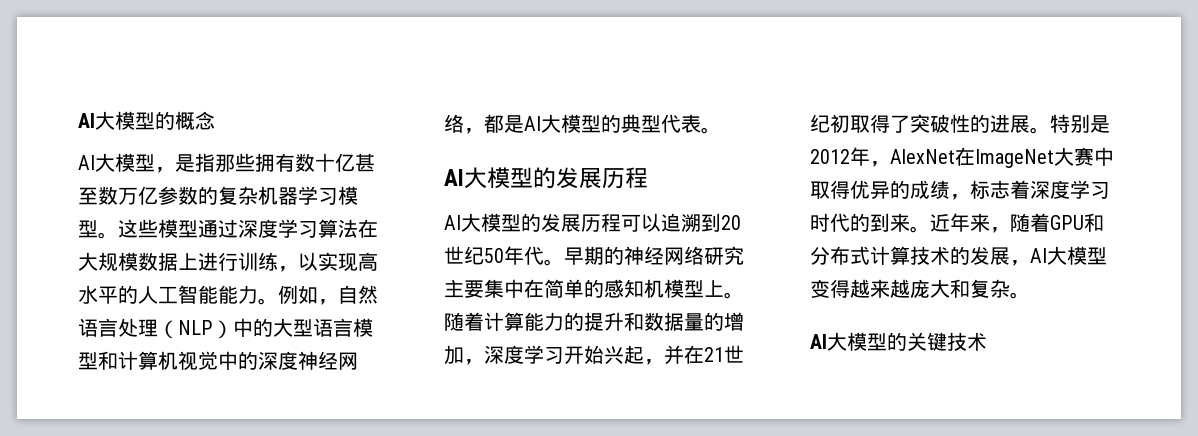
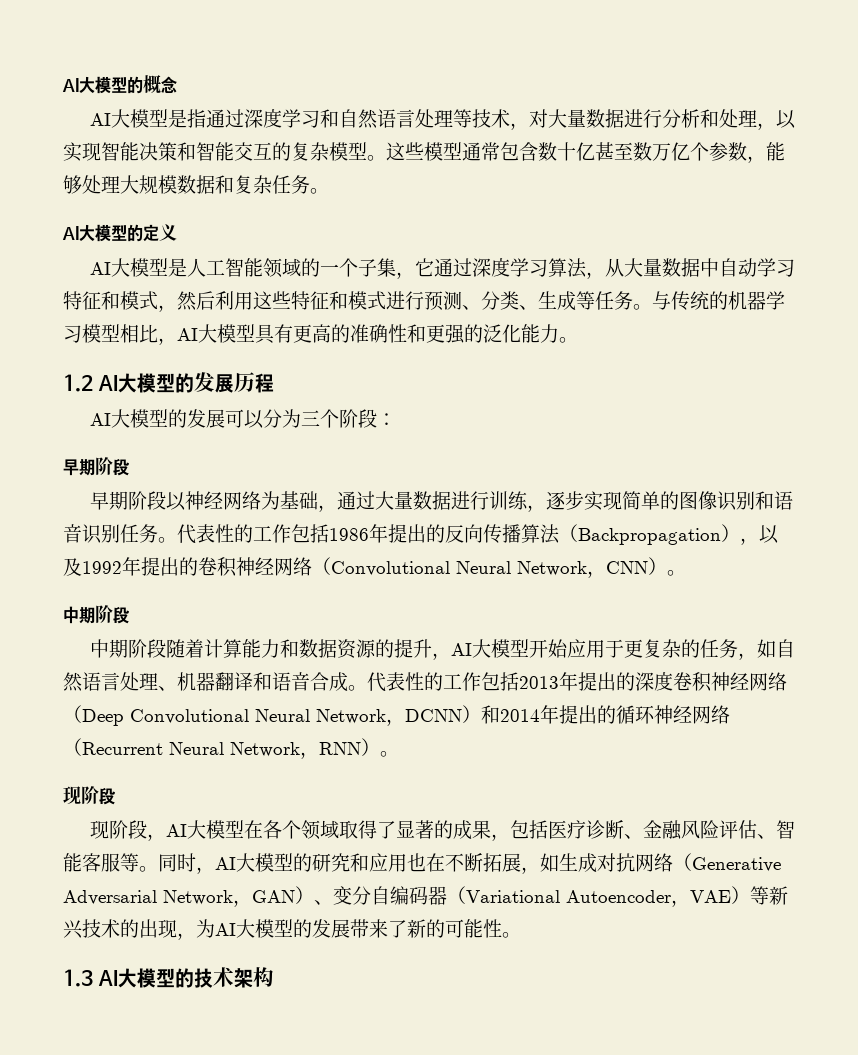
- AI大模型，是指那些拥有数十亿甚至数万亿参数的复杂机器学习模型。这些模型通过深度学习算法在大规模数据上进行训练，以实现高水平的人工智能能力。例如，自然语言处理（NLP）中的大型语言模型和计算机视觉中的深度神经网络，都是AI大模型的典型代表。
- AI大模型的发展历程
+ AI大模型是指通过深度学习和自然语言处理等技术，对大量数据进行分析和处理，以实现智能决策和智能交互的复杂模型。这些模型通常包含数十亿甚至数万亿个参数，能够处理大规模数据和复杂任务。
+ AI大模型的定义
+ AI大模型是人工智能领域的一个子集，它通过深度学习算法，从大量数据中自动学习特征和模式，然后利用这些特征和模式进行预测、分类、生成等任务。与传统的机器学习模型相比，AI大模型具有更高的准确性和更强的泛化能力。
+ 1.2 AI大模型的发展历程
- AI大模型的发展历程可以追溯到20世纪50年代。早期的神经网络研究主要集中在简单的感知机模型上。随着计算能力的提升和数据量的增加，深度学习开始兴起，并在21世纪初取得了突破性的进展。特别是2012年，AlexNet在ImageNet大赛中取得优异的成绩，标志着深度学习时代的到来。近年来，随着GPU和分布式计算技术的发展，AI大模型变得越来越庞大和复杂。
- AI大模型的关键技术
+ AI大模型的发展可以分为三个阶段：
+ 早期阶段
+ 早期阶段以神经网络为基础，通过大量数据进行训练，逐步实现简单的图像识别和语音识别任务。代表性的工作包括1986年提出的反向传播算法（Backpropagation），以及1992年提出的卷积神经网络（Convolutional Neural Network，CNN）。
+ 中期阶段
+ 中期阶段随着计算能力和数据资源的提升，AI大模型开始应用于更复杂的任务，如自然语言处理、机器翻译和语音合成。代表性的工作包括2013年提出的深度卷积神经网络（Deep Convolutional Neural Network，DCNN）和2014年提出的循环神经网络（Recurrent Neural Network，RNN）。
+ 现阶段
+ 现阶段，AI大模型在各个领域取得了显著的成果，包括医疗诊断、金融风险评估、智能客服等。同时，AI大模型的研究和应用也在不断拓展，如生成对抗网络（Generative Adversarial Network，GAN）、变分自编码器（Variational Autoencoder，VAE）等新兴技术的出现，为AI大模型的发展带来了新的可能性。
+ 1.3 AI大模型的技术架构

